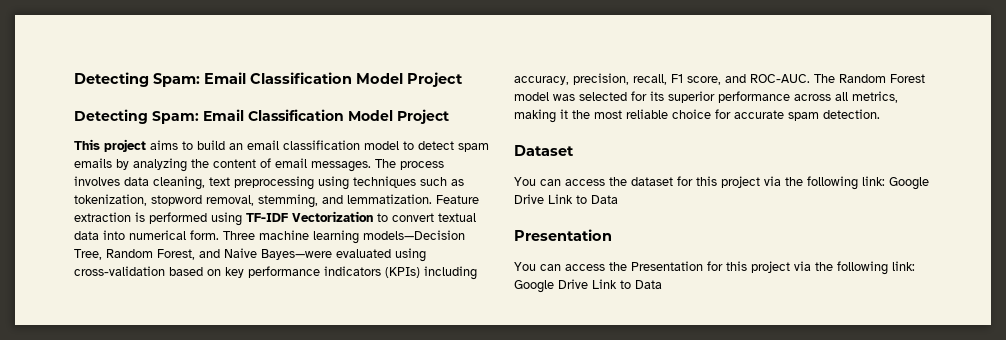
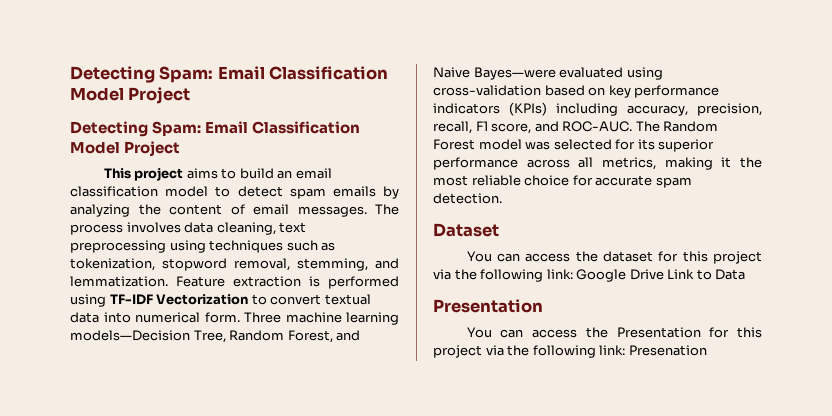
- You can access the Presentation for this project via the following link: Google Drive Link to Data
+ You can access the Presentation for this project via the following link: Presenation

